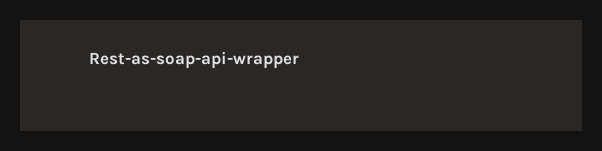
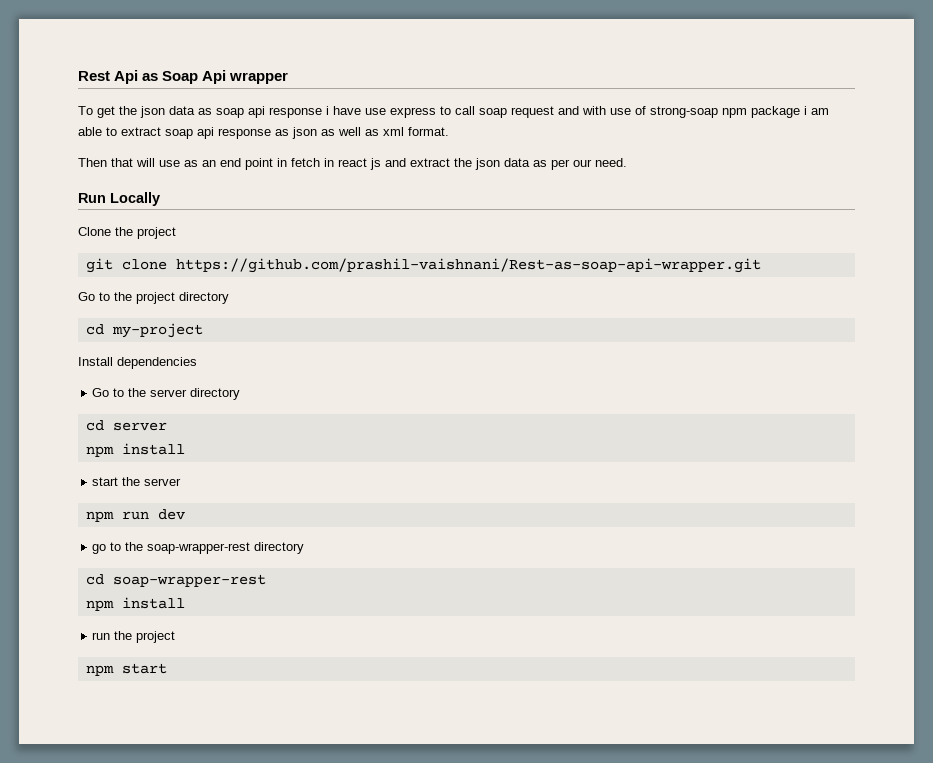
- Rest-as-soap-api-wrapper
+ Rest Api as Soap Api wrapper
+ To get the json data as soap api response i have use express to call soap request and with use of strong-soap npm package i am able to extract soap api response as json as well as xml format.
+ Then that will use as an end point in fetch in react js and extract the json data as per our need.
+ Run Locally
+ Clone the project
+ git clone https://github.com/prashil-vaishnani/Rest-as-soap-api-wrapper.git
+ Go to the project directory
+ cd my-project
+ Install dependencies
+ Go to the server directory
+ cd server
+ npm install
+ start the server
+ npm run dev
+ go to the soap-wrapper-rest directory
+ cd soap-wrapper-rest
+ npm install
+ run the project
+ npm start

